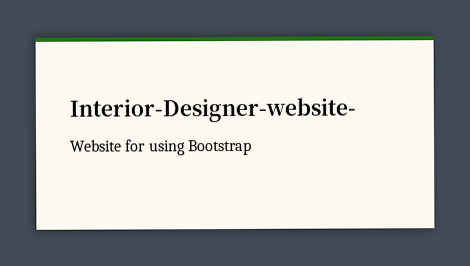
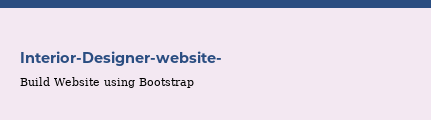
- Website for using Bootstrap
+ Build Website using Bootstrap

